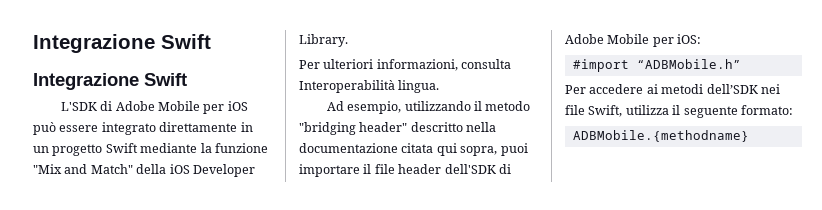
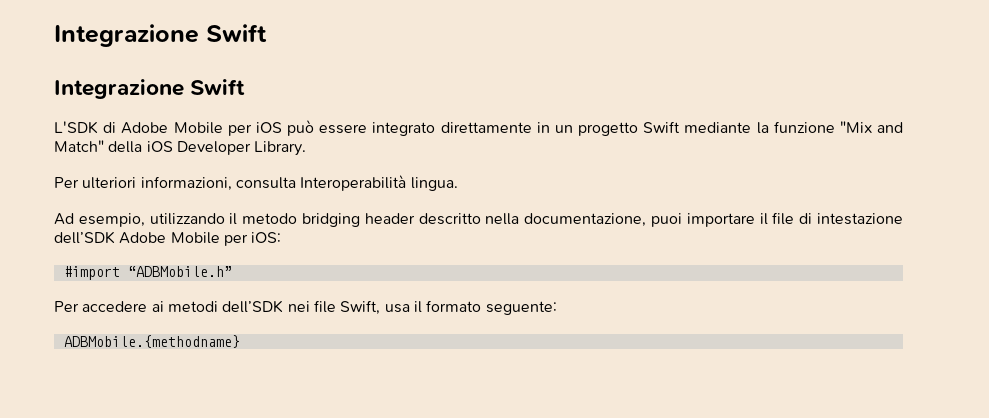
- Ad esempio, utilizzando il metodo "bridging header" descritto nella documentazione citata qui sopra, puoi importare il file header dell'SDK di Adobe Mobile per iOS:
+ Ad esempio, utilizzando il metodo bridging header descritto nella documentazione, puoi importare il file di intestazione dell’SDK Adobe Mobile per iOS:
- Per accedere ai metodi dell’SDK nei file Swift, utilizza il seguente formato:
+ Per accedere ai metodi dell’SDK nei file Swift, usa il formato seguente:

